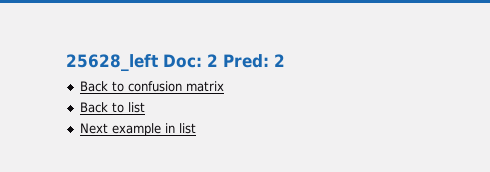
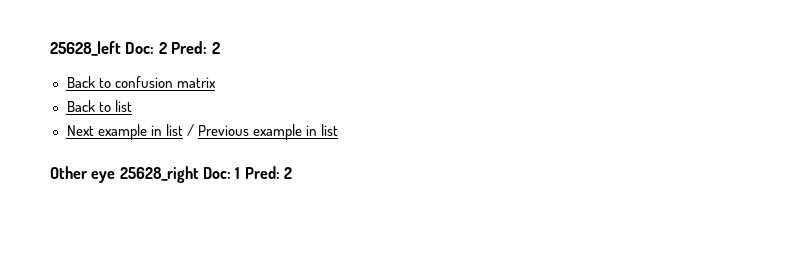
- Next example in list
+ Next example in list / Previous example in list
+ Other eye 25628_right Doc: 1 Pred: 2

